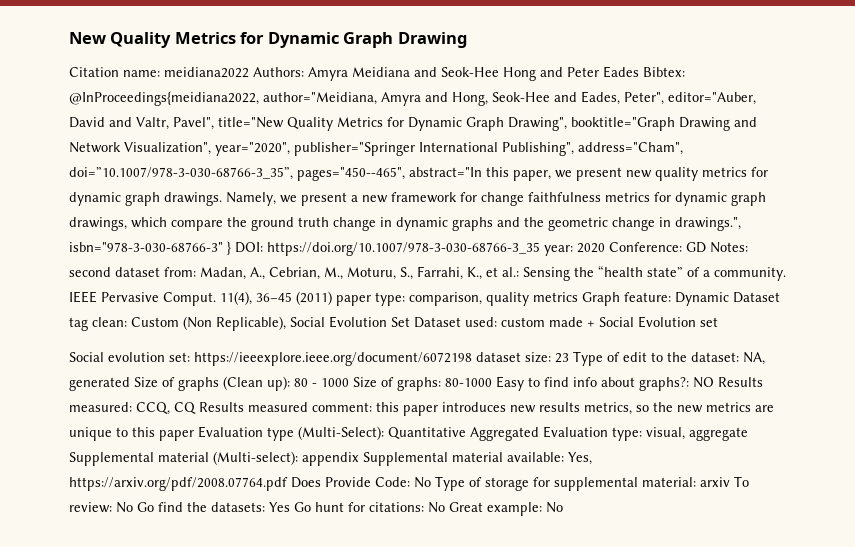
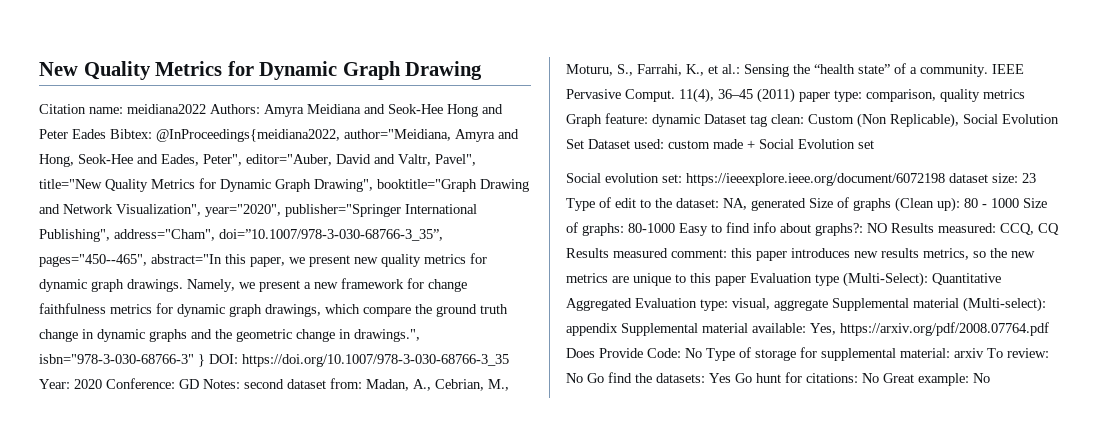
- Namely, we present a new framework for change faithfulness metrics for dynamic graph drawings, which compare the ground truth change in dynamic graphs and the geometric change in drawings.", isbn="978-3-030-68766-3" } DOI: https://doi.org/10.1007/978-3-030-68766-3_35 year: 2020 Conference: GD Notes: second dataset from: Madan, A., Cebrian, M., Moturu, S., Farrahi, K., et al.: Sensing the “health state” of a community.
+ Namely, we present a new framework for change faithfulness metrics for dynamic graph drawings, which compare the ground truth change in dynamic graphs and the geometric change in drawings.", isbn="978-3-030-68766-3" } DOI: https://doi.org/10.1007/978-3-030-68766-3_35 Year: 2020 Conference: GD Notes: second dataset from: Madan, A., Cebrian, M., Moturu, S., Farrahi, K., et al.: Sensing the “health state” of a community.
- 11(4), 36–45 (2011) paper type: comparison, quality metrics Graph feature: Dynamic Dataset tag clean: Custom (Non Replicable), Social Evolution Set Dataset used: custom made + Social Evolution set
+ 11(4), 36–45 (2011) paper type: comparison, quality metrics Graph feature: dynamic Dataset tag clean: Custom (Non Replicable), Social Evolution Set Dataset used: custom made + Social Evolution set

